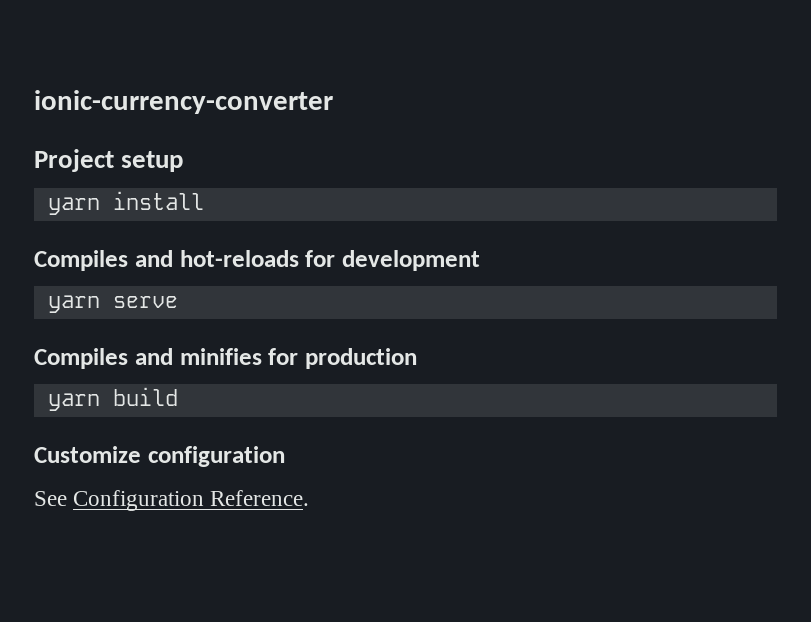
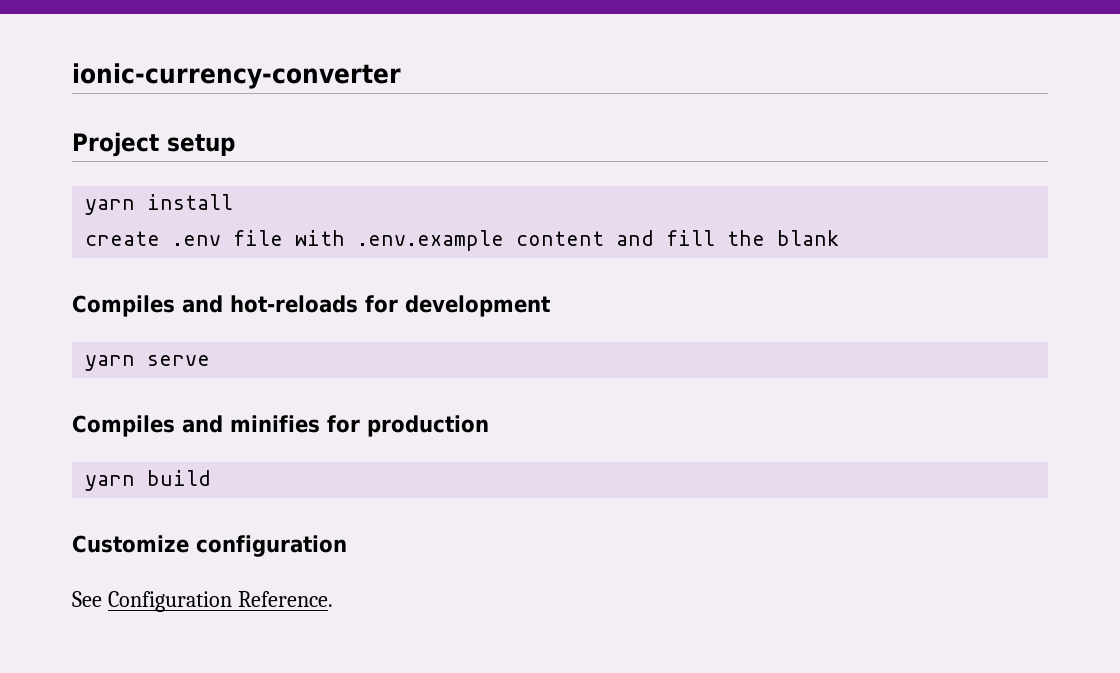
+ create .env file with .env.example content and fill the blank

